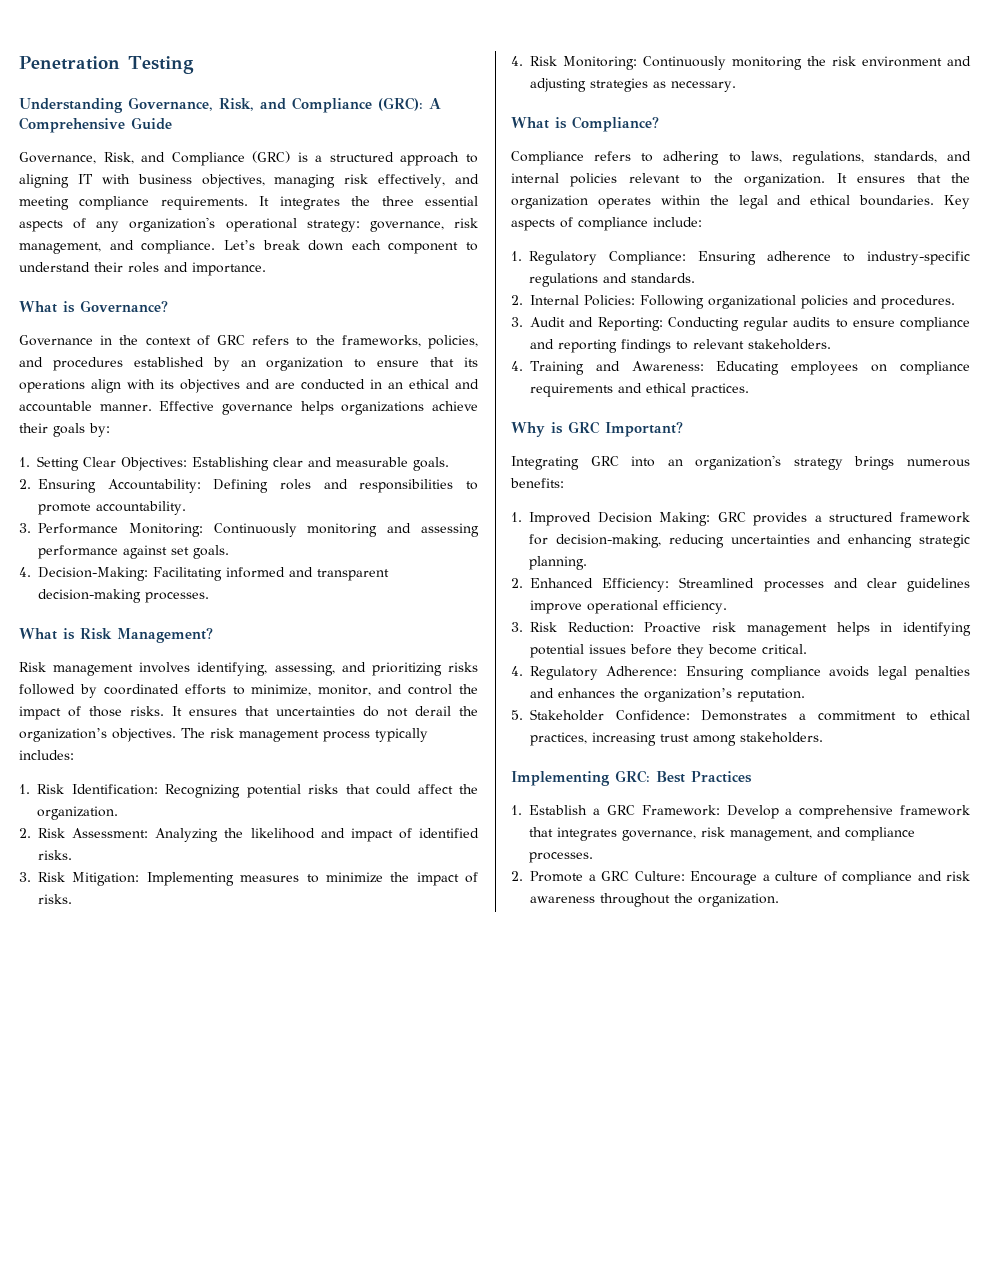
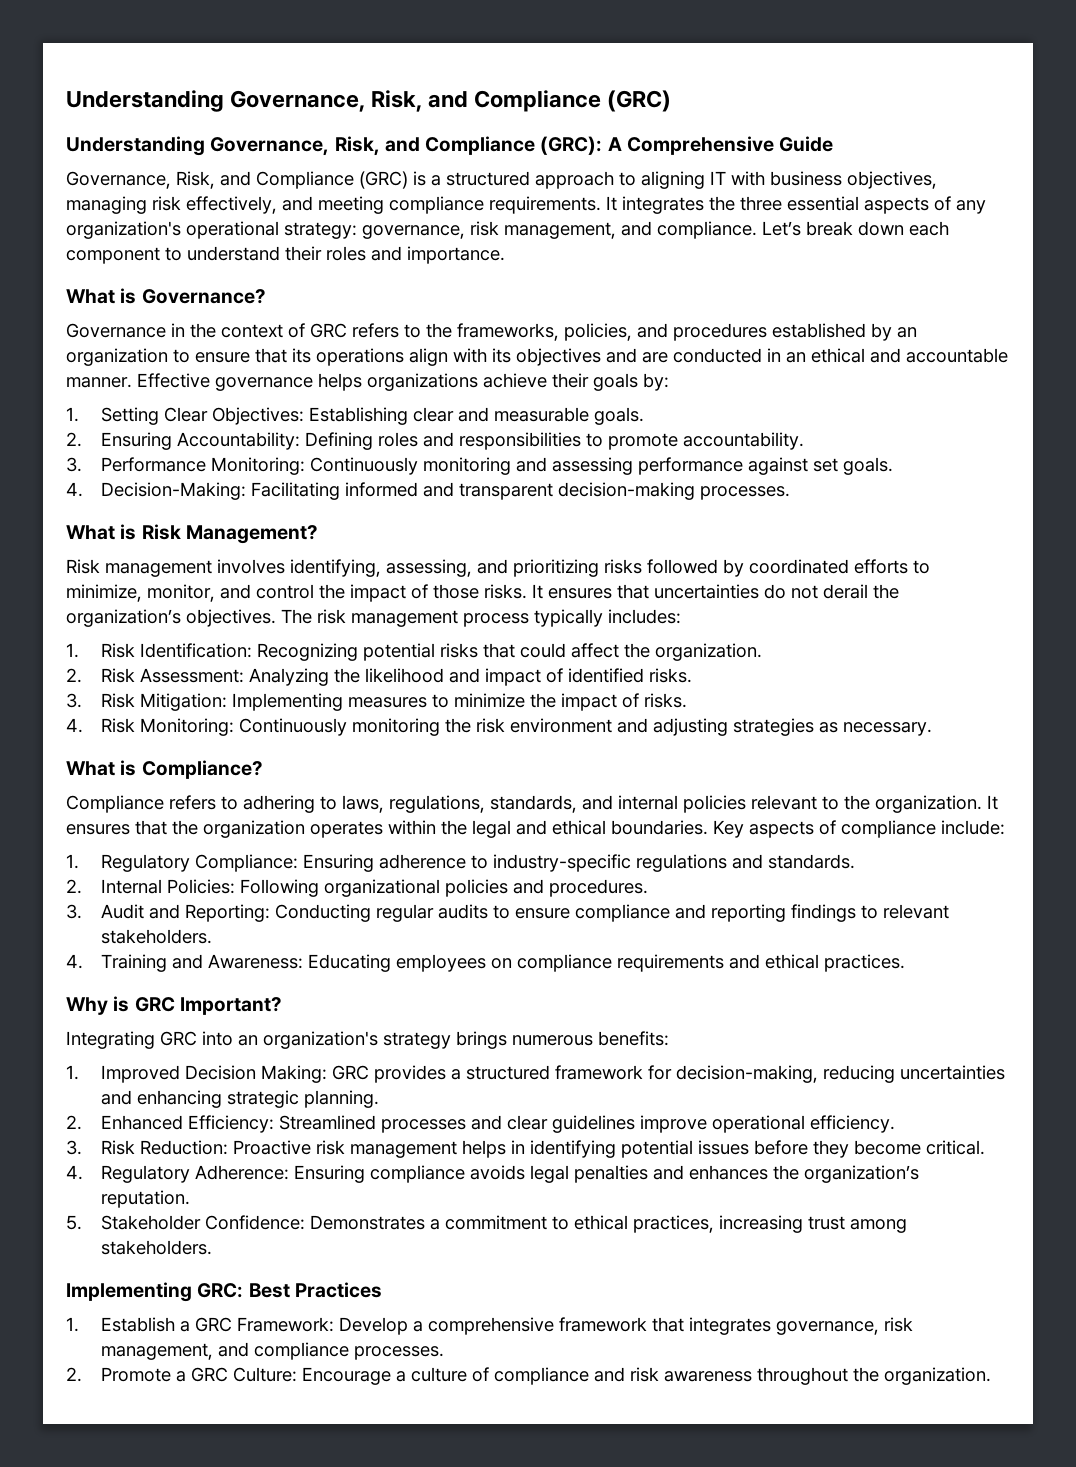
- Penetration Testing
+ Understanding Governance, Risk, and Compliance (GRC)

